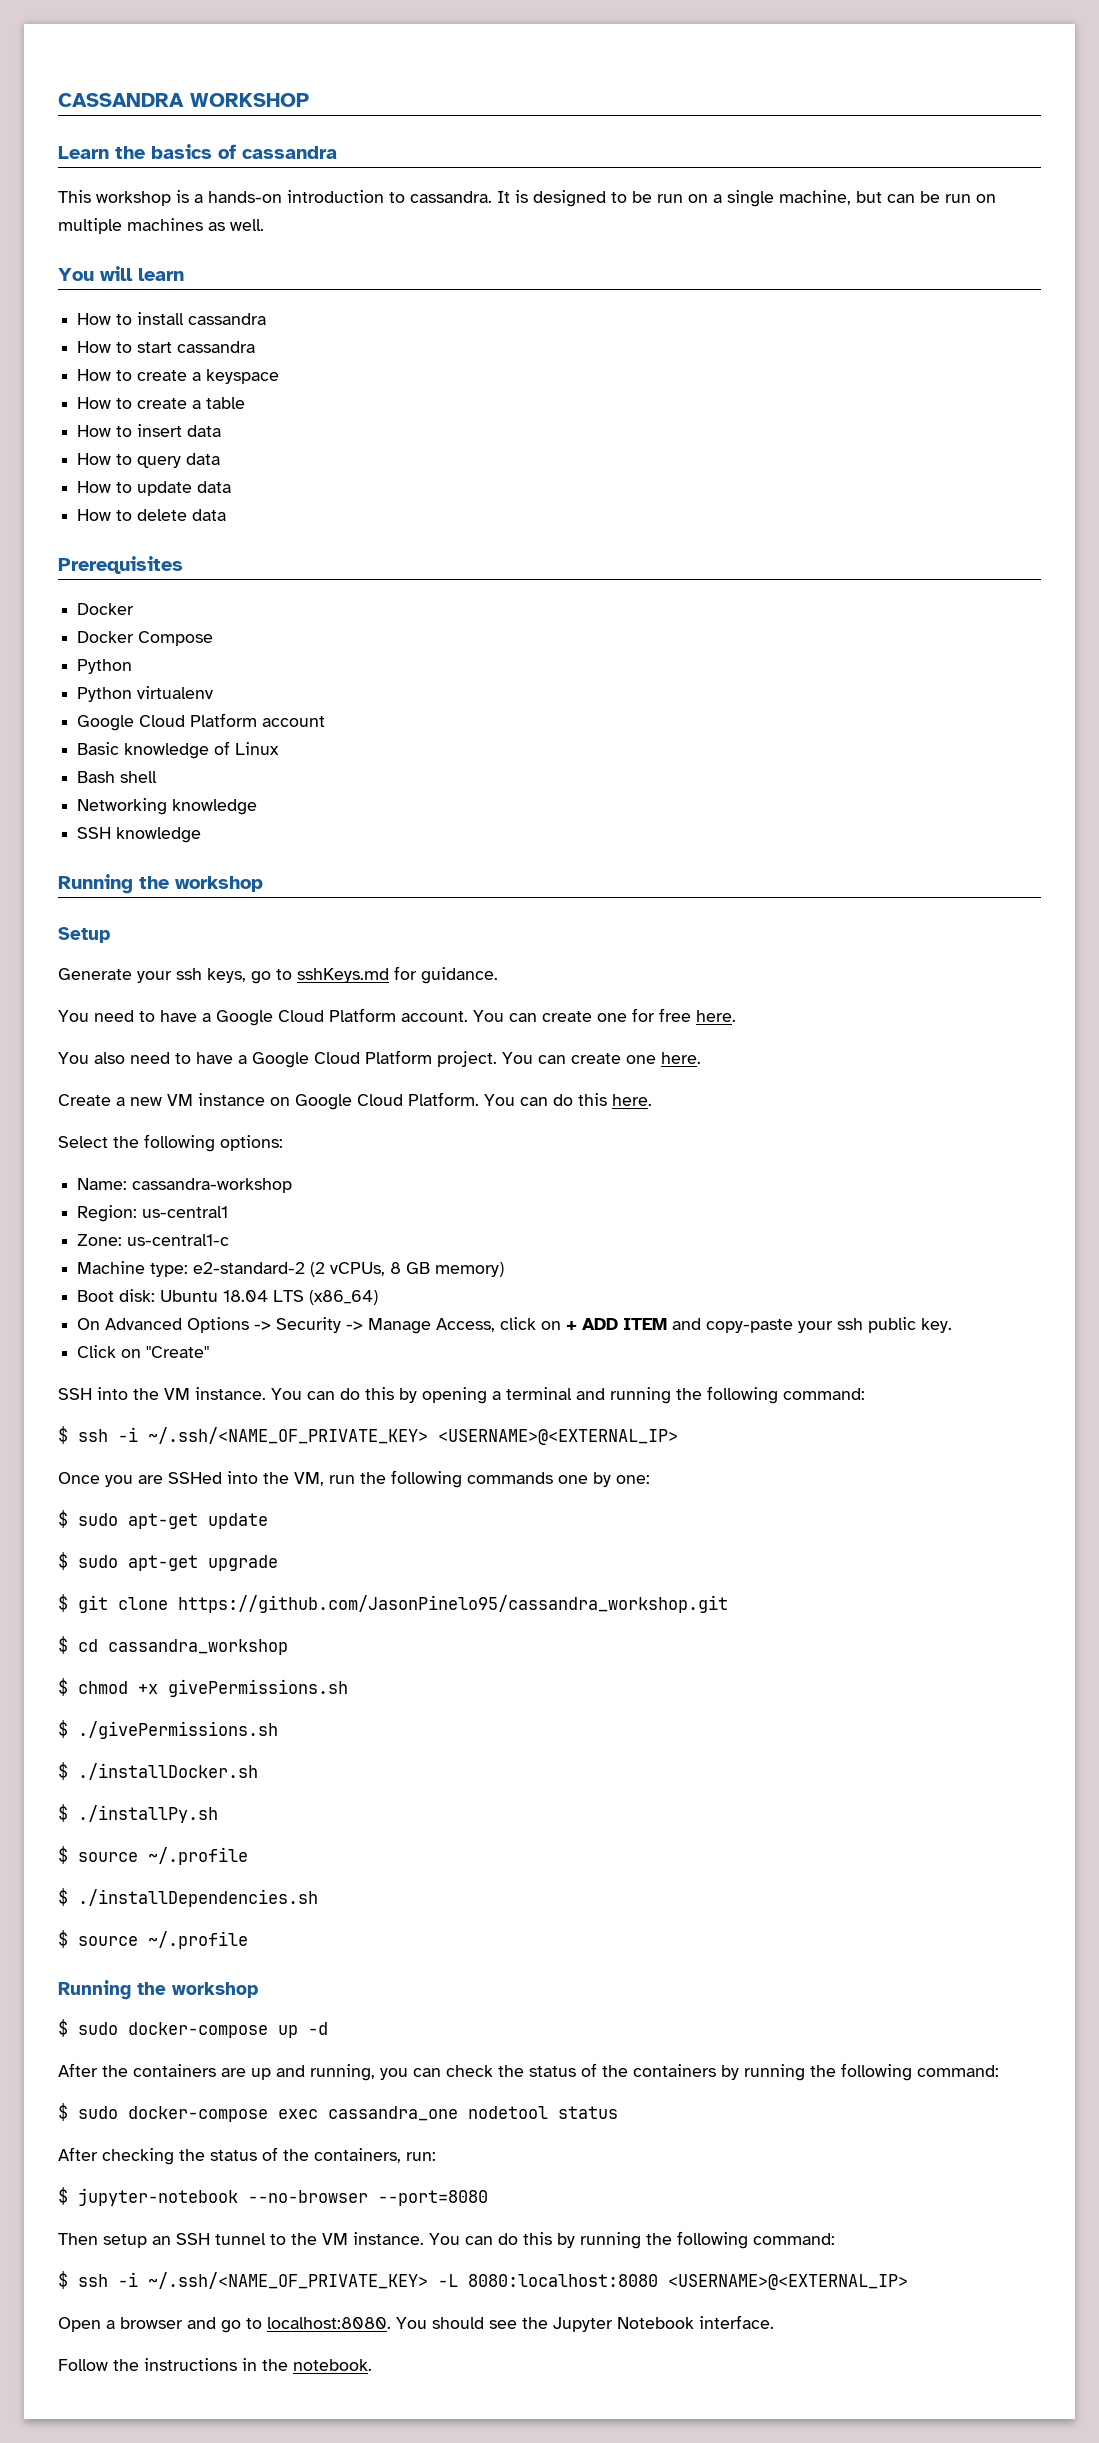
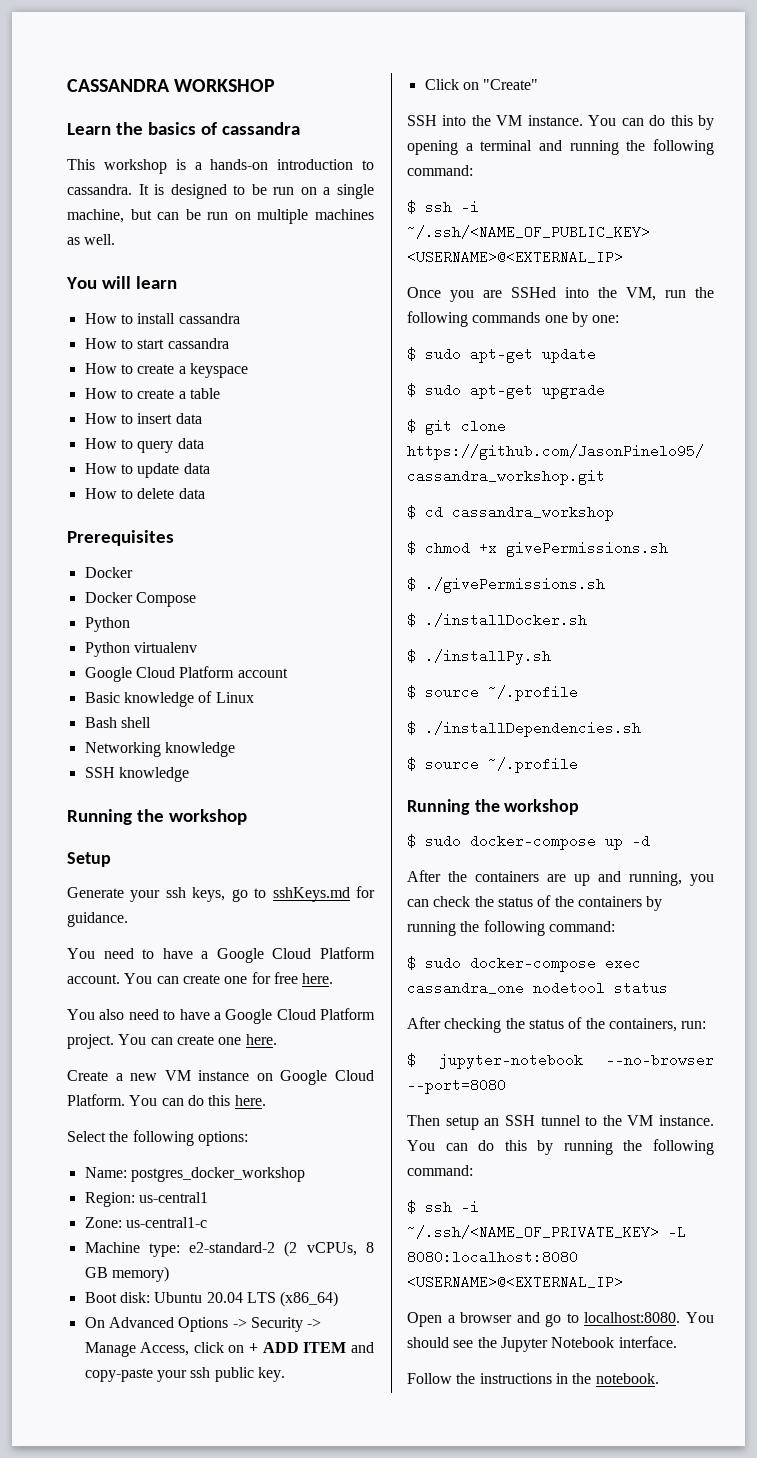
- Name: cassandra-workshop
+ Name: postgres_docker_workshop
- Boot disk: Ubuntu 18.04 LTS (x86_64)
+ Boot disk: Ubuntu 20.04 LTS (x86_64)
- $ ssh -i ~/.ssh/<NAME_OF_PRIVATE_KEY> <USERNAME>@<EXTERNAL_IP>
+ $ ssh -i ~/.ssh/<NAME_OF_PUBLIC_KEY> <USERNAME>@<EXTERNAL_IP>

